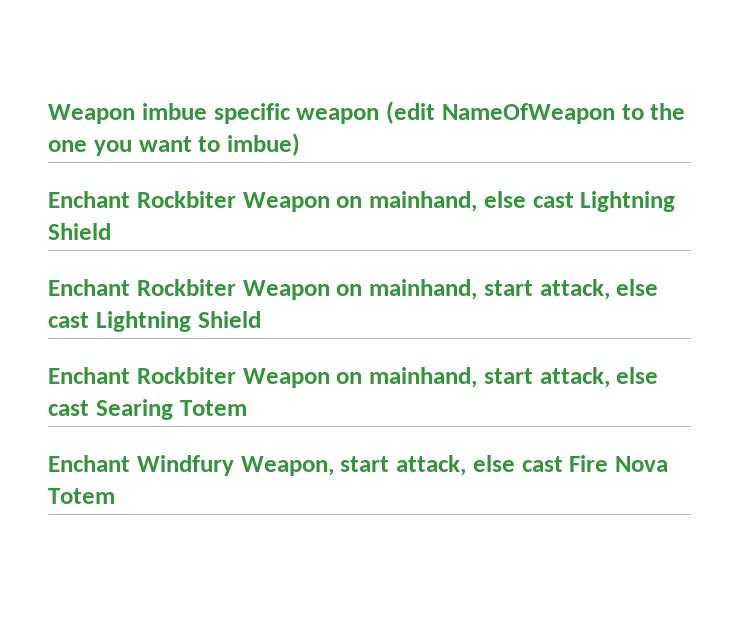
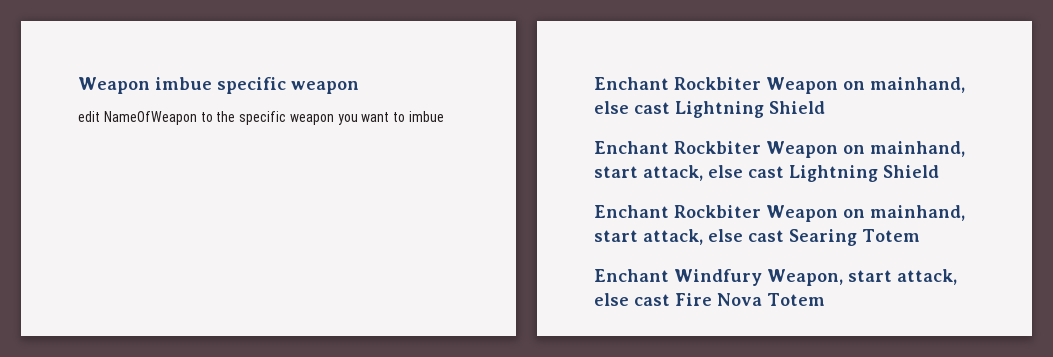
- Weapon imbue specific weapon (edit NameOfWeapon to the one you want to imbue)
+ Weapon imbue specific weapon
+ edit NameOfWeapon to the specific weapon you want to imbue

